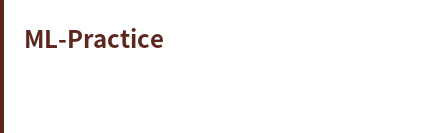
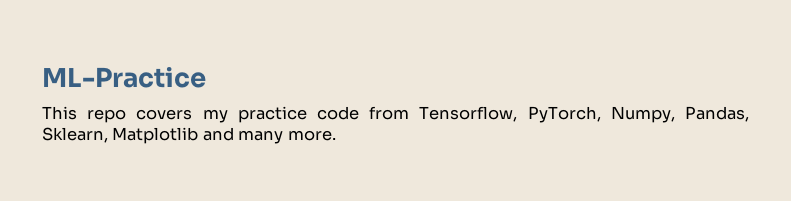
+ This repo covers my practice code from Tensorflow, PyTorch, Numpy, Pandas, Sklearn, Matplotlib and many more.

